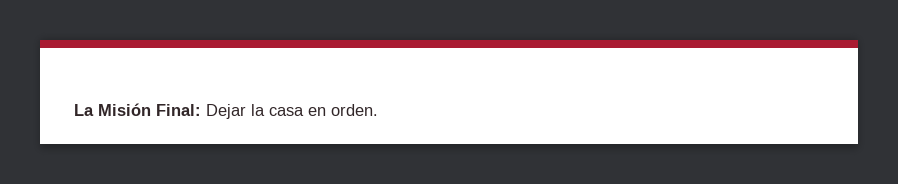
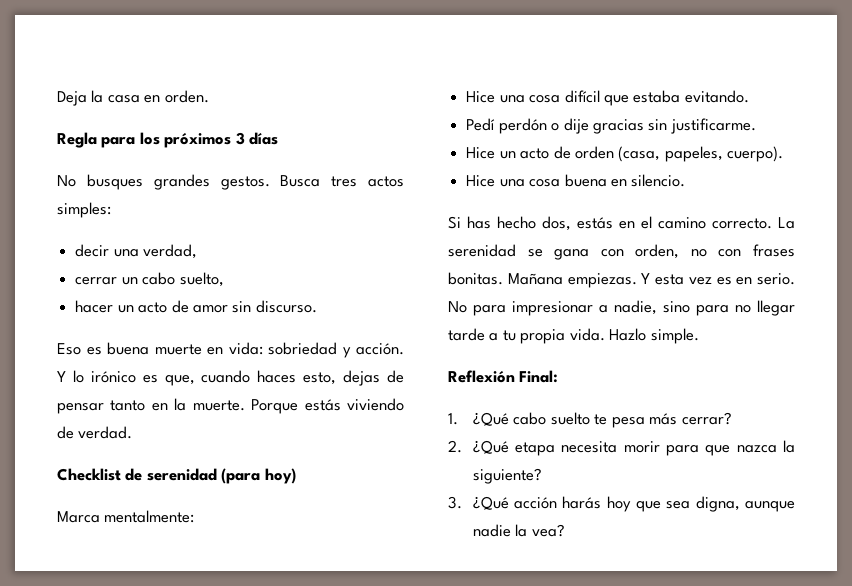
- La Misión Final: Dejar la casa en orden.
+ Deja la casa en orden.
+ Regla para los próximos 3 días
+ No busques grandes gestos. Busca tres actos simples:
+ decir una verdad,
+ cerrar un cabo suelto,
+ hacer un acto de amor sin discurso.
+ Eso es buena muerte en vida: sobriedad y acción. Y lo irónico es que, cuando haces esto, dejas de pensar tanto en la muerte. Porque estás viviendo de verdad.
+ Checklist de serenidad (para hoy)
+ Marca mentalmente:
+ Hice una cosa difícil que estaba evitando.
+ Pedí perdón o dije gracias sin justificarme.
+ Hice un acto de orden (casa, papeles, cuerpo).
+ Hice una cosa buena en silencio.
+ Si has hecho dos, estás en el camino correcto. La serenidad se gana con orden, no con frases bonitas. Mañana empiezas. Y esta vez es en serio. No para impresionar a nadie, sino para no llegar tarde a tu propia vida. Hazlo simple.
+ Reflexión Final:
+ 1. ¿Qué cabo suelto te pesa más cerrar?
+ 2. ¿Qué etapa necesita morir para que nazca la siguiente?
+ 3. ¿Qué acción harás hoy que sea digna, aunque nadie la vea?

